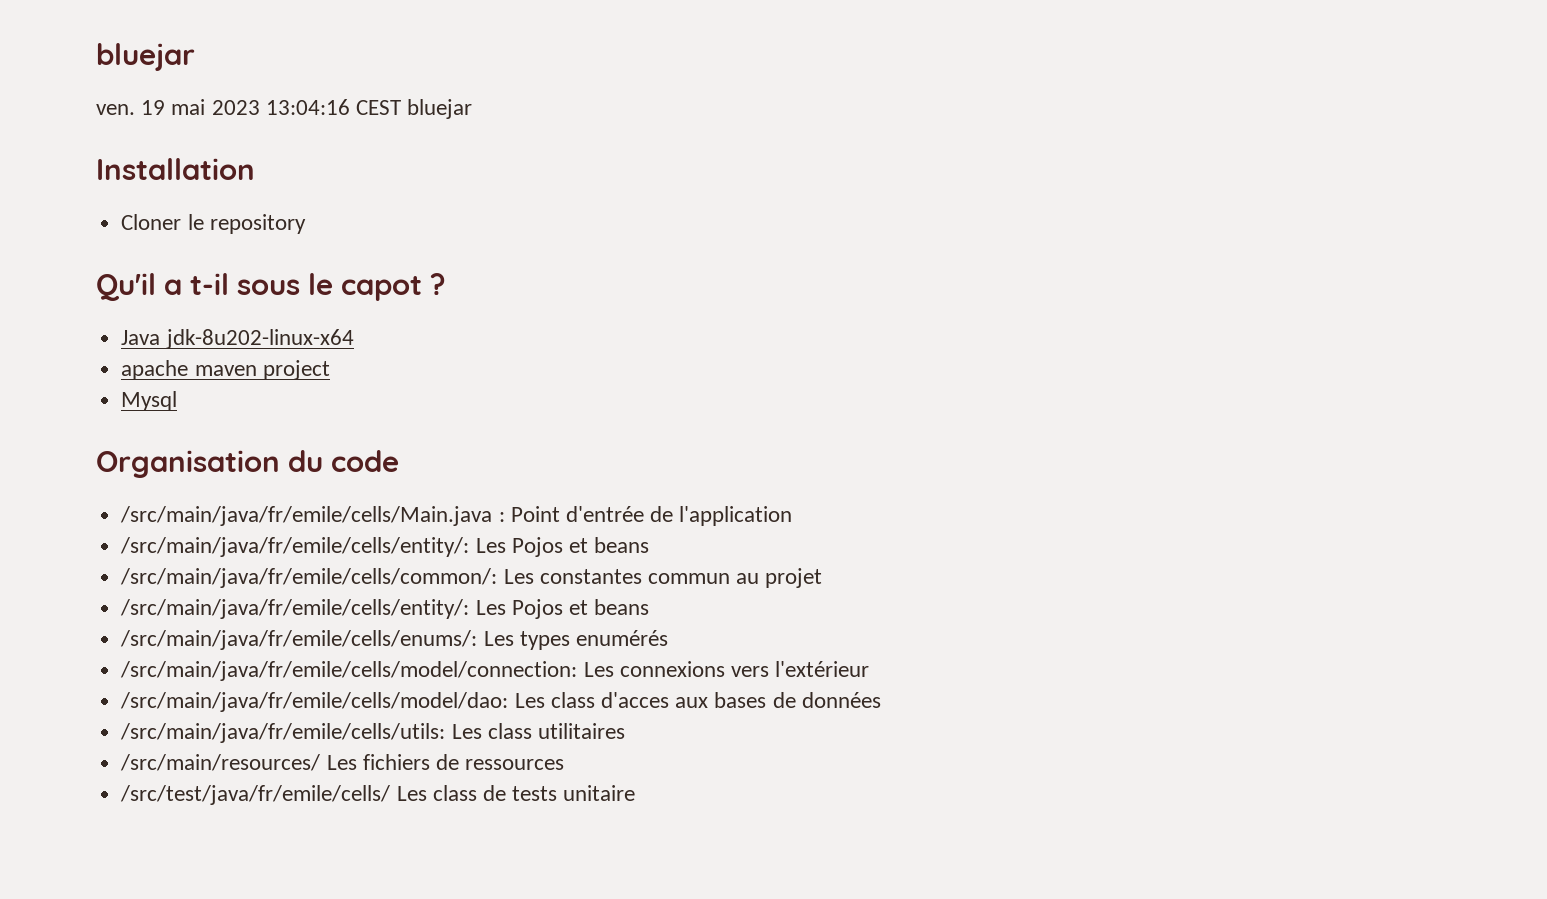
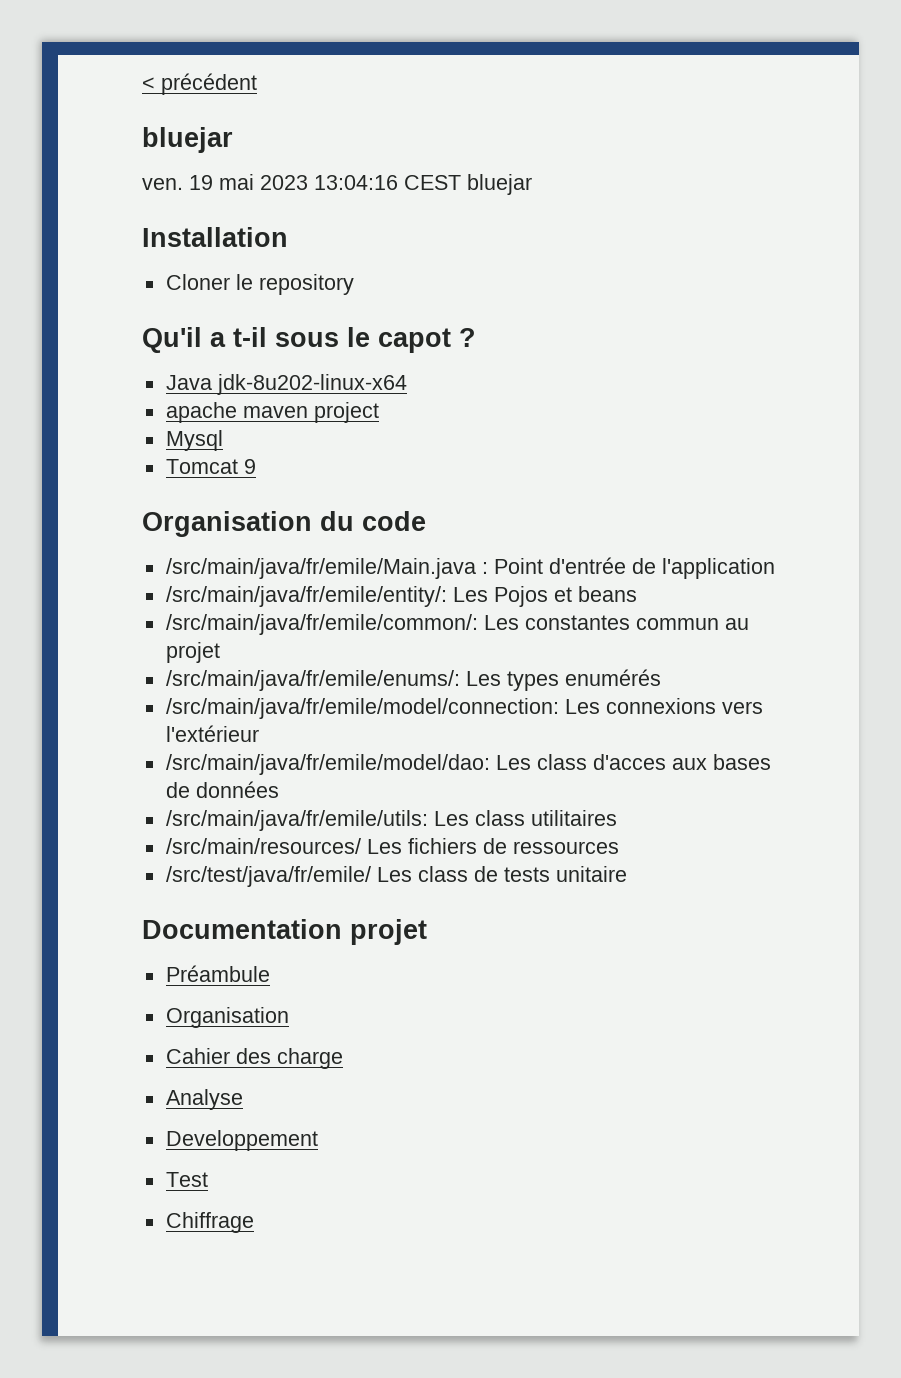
+ < précédent
+ Tomcat 9
- /src/main/java/fr/emile/cells/Main.java : Point d'entrée de l'application
- /src/main/java/fr/emile/cells/entity/: Les Pojos et beans
- /src/main/java/fr/emile/cells/common/: Les constantes commun au projet
- /src/main/java/fr/emile/cells/entity/: Les Pojos et beans
- /src/main/java/fr/emile/cells/enums/: Les types enumérés
+ /src/main/java/fr/emile/Main.java : Point d'entrée de l'application
+ /src/main/java/fr/emile/entity/: Les Pojos et beans
+ /src/main/java/fr/emile/common/: Les constantes commun au projet
+ /src/main/java/fr/emile/enums/: Les types enumérés
- /src/main/java/fr/emile/cells/model/connection: Les connexions vers l'extérieur
+ /src/main/java/fr/emile/model/connection: Les connexions vers l'extérieur
- /src/main/java/fr/emile/cells/model/dao: Les class d'acces aux bases de données
+ /src/main/java/fr/emile/model/dao: Les class d'acces aux bases de données
- /src/main/java/fr/emile/cells/utils: Les class utilitaires
+ /src/main/java/fr/emile/utils: Les class utilitaires
- /src/test/java/fr/emile/cells/ Les class de tests unitaire
+ /src/test/java/fr/emile/ Les class de tests unitaire
+ Documentation projet
+ Préambule
+ Organisation
+ Cahier des charge
+ Analyse
+ Developpement
+ Test
+ Chiffrage

